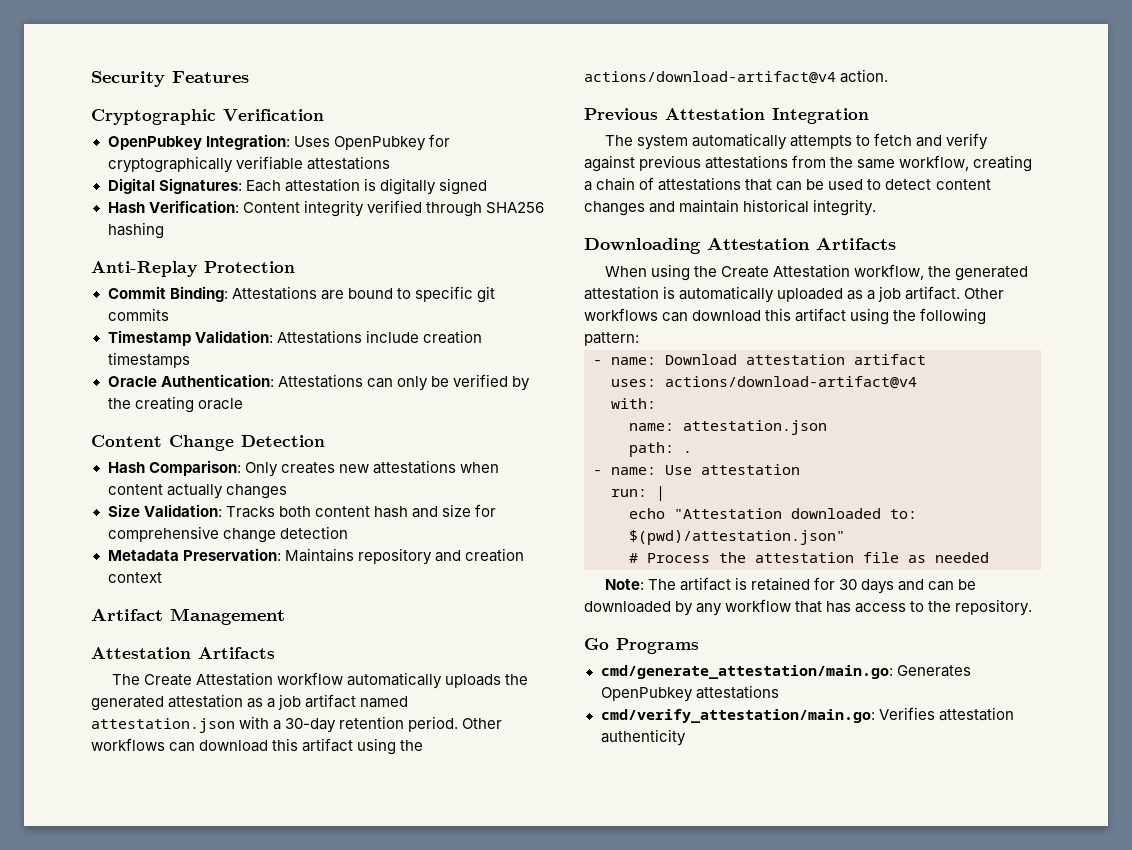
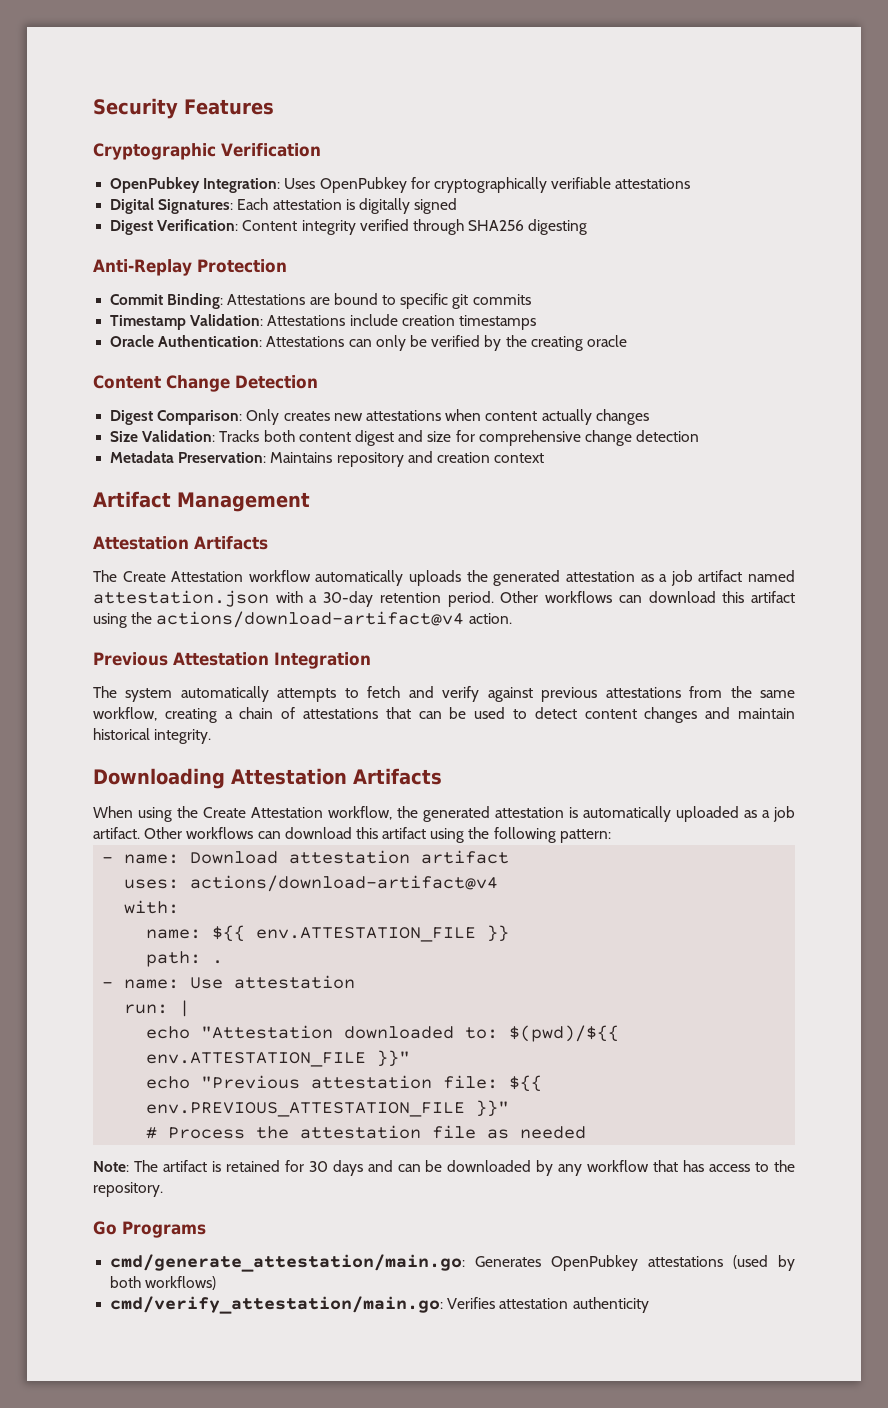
- Hash Verification: Content integrity verified through SHA256 hashing
+ Digest Verification: Content integrity verified through SHA256 digesting
- Hash Comparison: Only creates new attestations when content actually changes
+ Digest Comparison: Only creates new attestations when content actually changes
- Size Validation: Tracks both content hash and size for comprehensive change detection
+ Size Validation: Tracks both content digest and size for comprehensive change detection
- name: attestation.json
+ name: ${{ env.ATTESTATION_FILE }}
- echo "Attestation downloaded to: $(pwd)/attestation.json"
+ echo "Attestation downloaded to: $(pwd)/${{ env.ATTESTATION_FILE }}"
+ echo "Previous attestation file: ${{ env.PREVIOUS_ATTESTATION_FILE }}"
- cmd/generate_attestation/main.go: Generates OpenPubkey attestations
+ cmd/generate_attestation/main.go: Generates OpenPubkey attestations (used by both workflows)

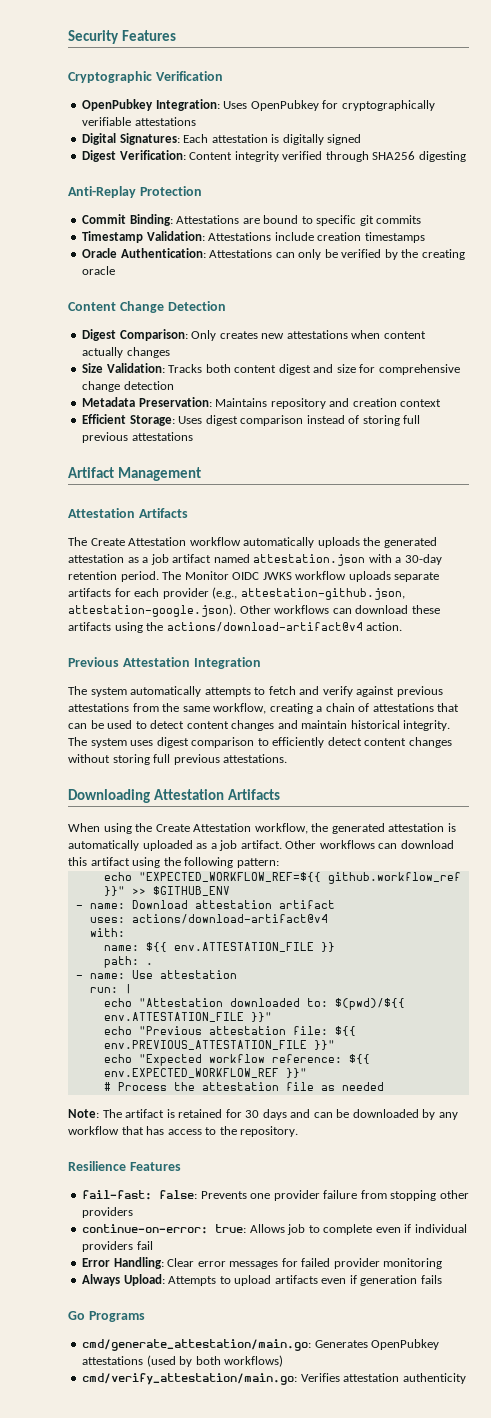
+ Efficient Storage: Uses digest comparison instead of storing full previous attestations
- Other workflows can download this artifact using the actions/download-artifact@v4 action.
+ The Monitor OIDC JWKS workflow uploads separate artifacts for each provider (e.g., attestation-github.json, attestation-google.json). Other workflows can download these artifacts using the actions/download-artifact@v4 action.
+ The system uses digest comparison to efficiently detect content changes without storing full previous attestations.
+ echo "EXPECTED_WORKFLOW_REF=${{ github.workflow_ref }}" >> $GITHUB_ENV
+ echo "Expected workflow reference: ${{ env.EXPECTED_WORKFLOW_REF }}"
+ Resilience Features
+ fail-fast: false: Prevents one provider failure from stopping other providers
+ continue-on-error: true: Allows job to complete even if individual providers fail
+ Error Handling: Clear error messages for failed provider monitoring
+ Always Upload: Attempts to upload artifacts even if generation fails

